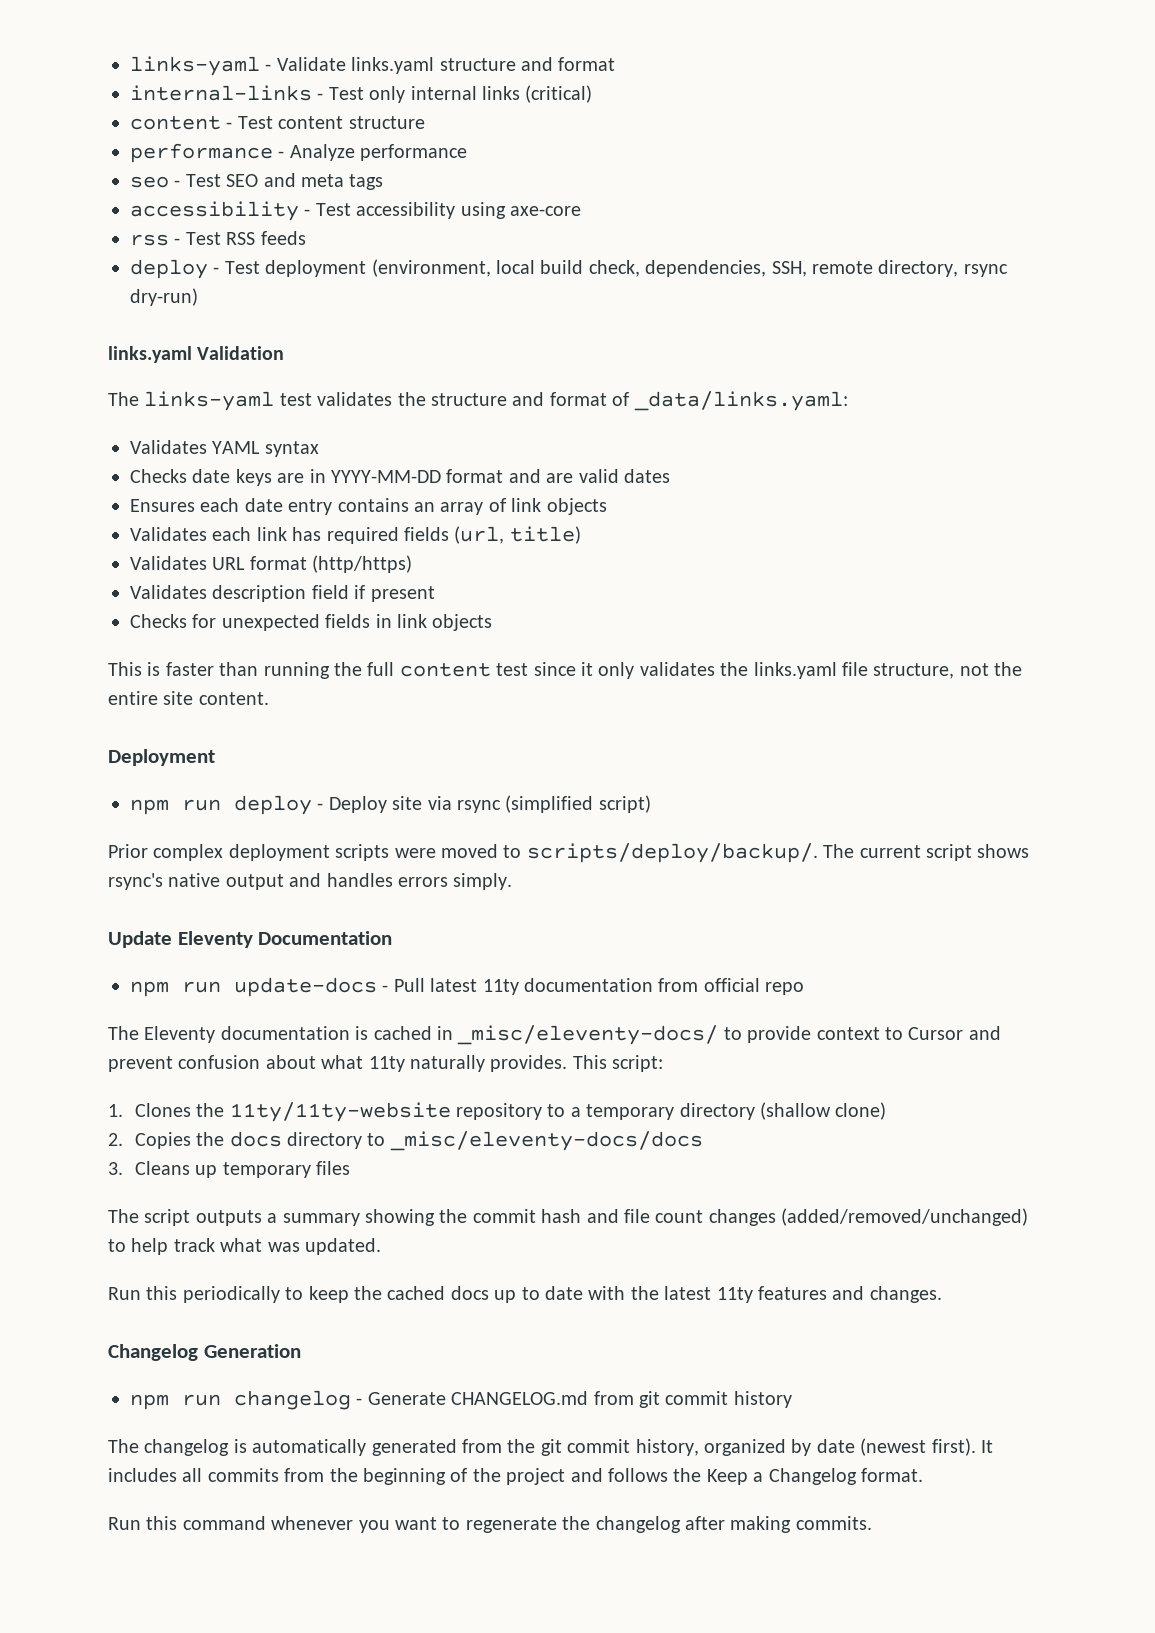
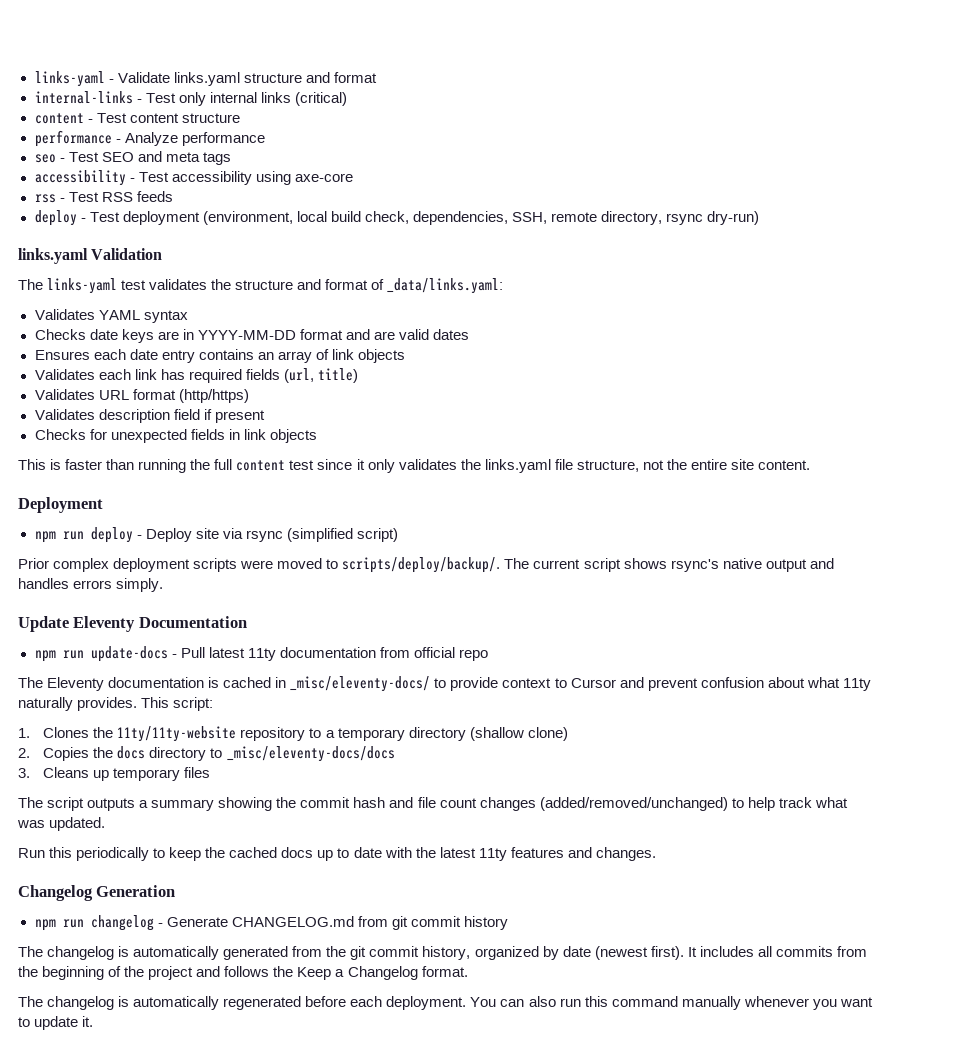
- Run this command whenever you want to regenerate the changelog after making commits.
+ The changelog is automatically regenerated before each deployment. You can also run this command manually whenever you want to update it.

